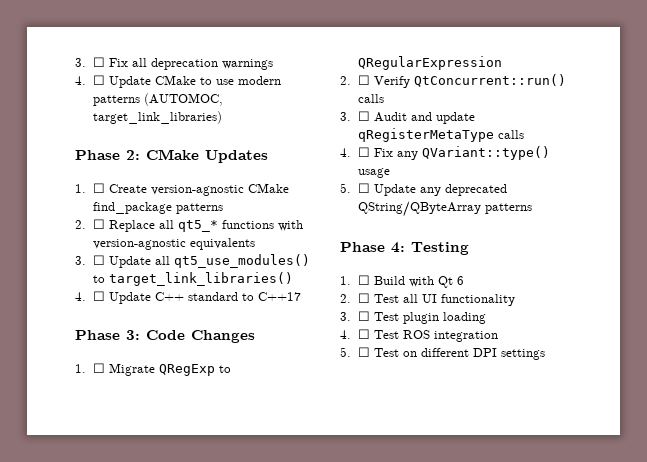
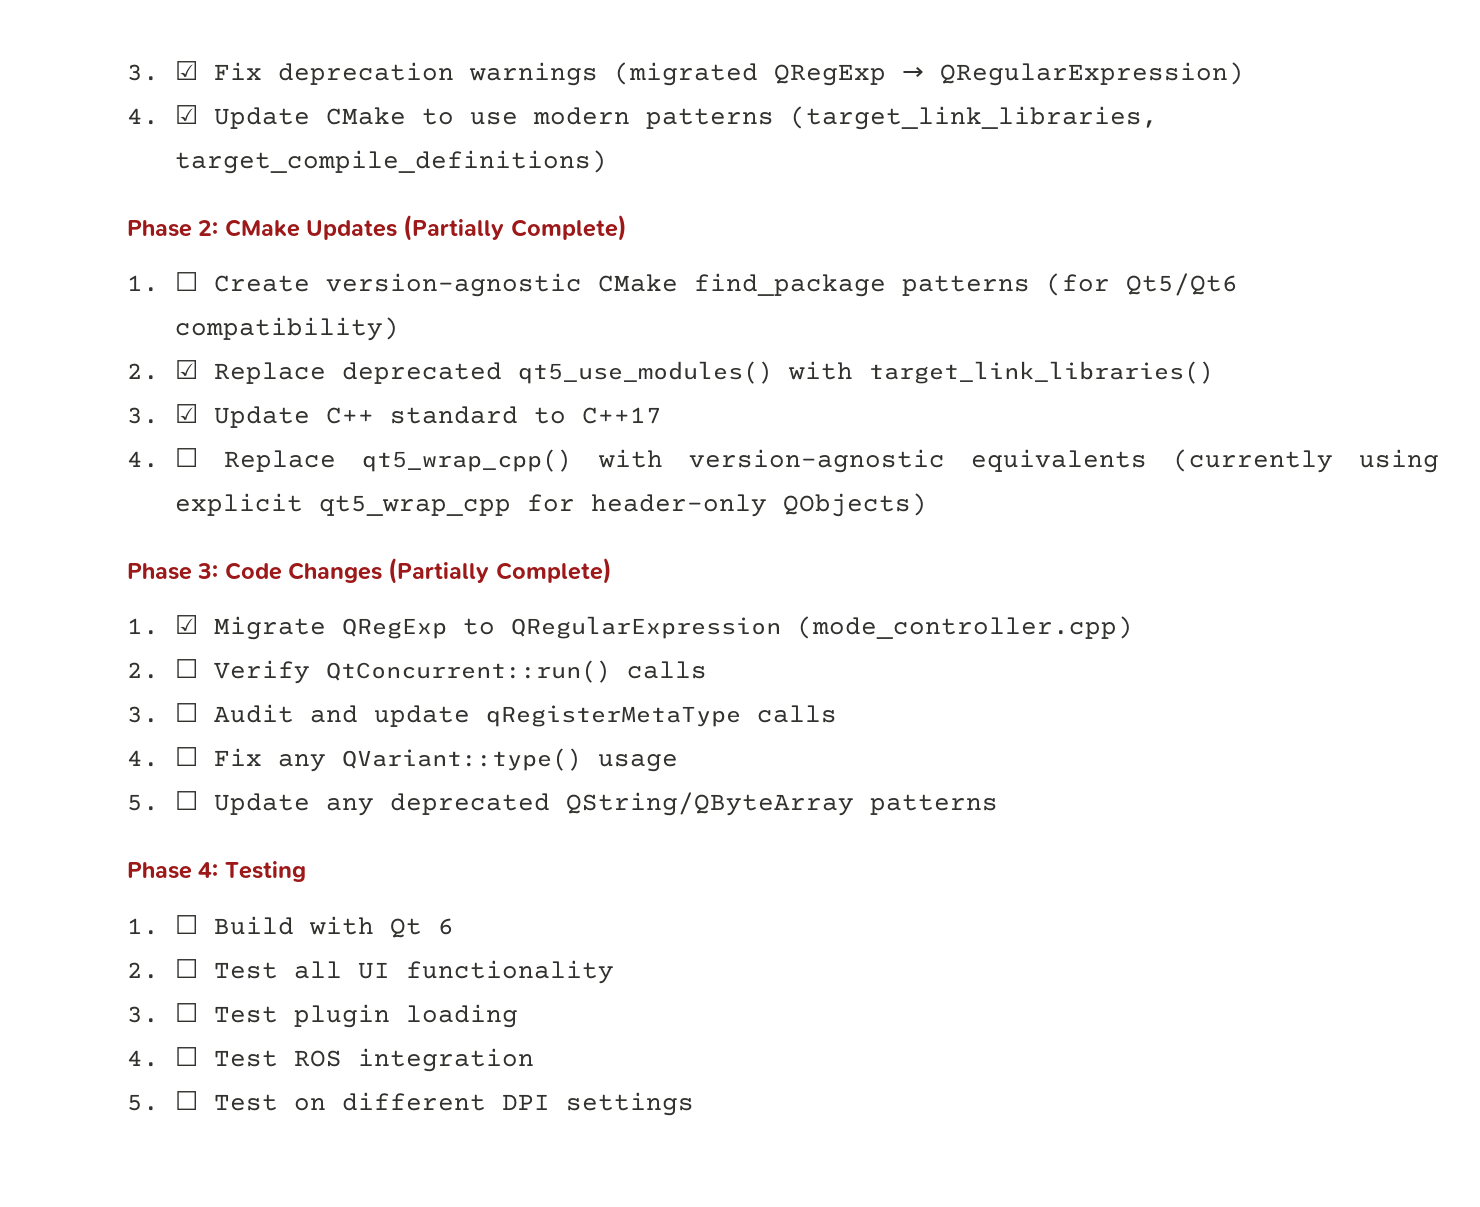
- 3. ☐ Fix all deprecation warnings
- 4. ☐ Update CMake to use modern patterns (AUTOMOC, target_link_libraries)
+ 3. ☑ Fix deprecation warnings (migrated QRegExp → QRegularExpression)
+ 4. ☑ Update CMake to use modern patterns (target_link_libraries, target_compile_definitions)
- Phase 2: CMake Updates
+ Phase 2: CMake Updates (Partially Complete)
- 1. ☐ Create version-agnostic CMake find_package patterns
- 2. ☐ Replace all qt5_* functions with version-agnostic equivalents
- 3. ☐ Update all qt5_use_modules() to target_link_libraries()
+ 1. ☐ Create version-agnostic CMake find_package patterns (for Qt5/Qt6 compatibility)
+ 2. ☑ Replace deprecated qt5_use_modules() with target_link_libraries()
- 4. ☐ Update C++ standard to C++17
+ 3. ☑ Update C++ standard to C++17
+ 4. ☐ Replace qt5_wrap_cpp() with version-agnostic equivalents (currently using explicit qt5_wrap_cpp for header-only QObjects)
- Phase 3: Code Changes
- 1. ☐ Migrate QRegExp to QRegularExpression
+ Phase 3: Code Changes (Partially Complete)
+ 1. ☑ Migrate QRegExp to QRegularExpression (mode_controller.cpp)

